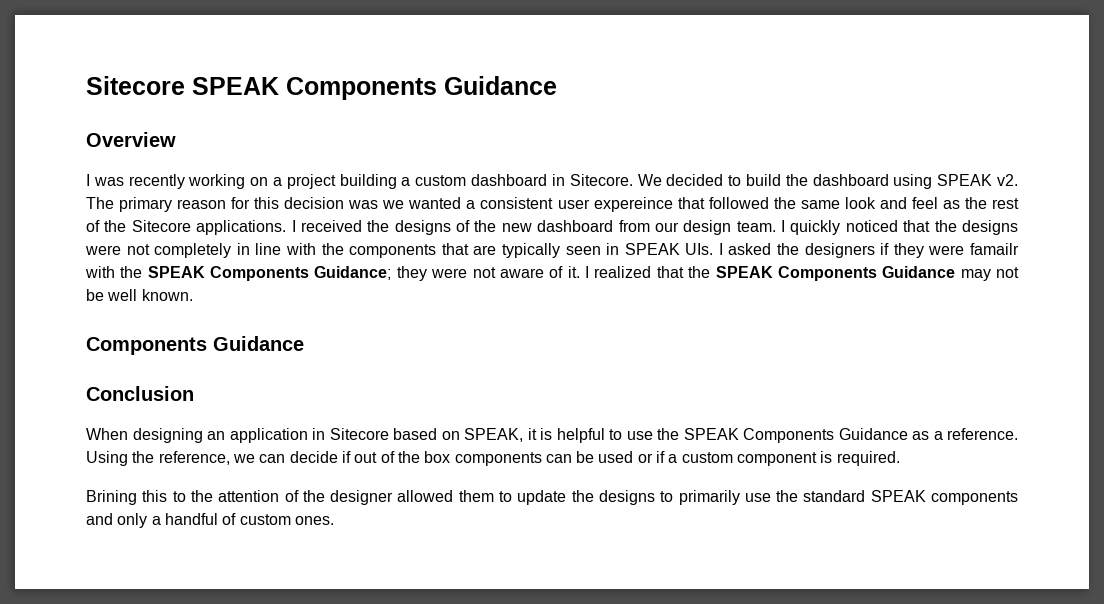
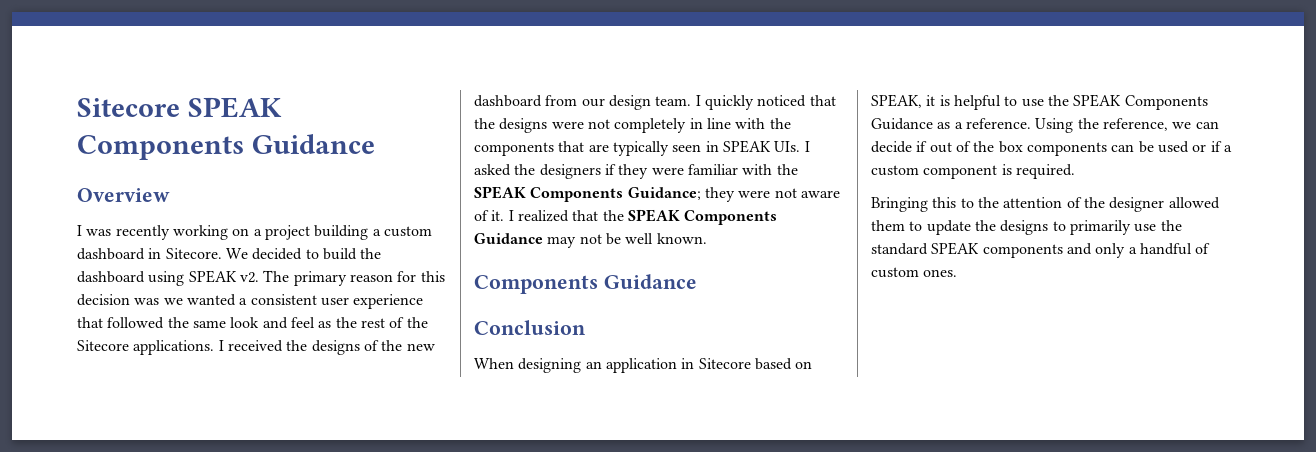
- The primary reason for this decision was we wanted a consistent user expereince that followed the same look and feel as the rest of the Sitecore applications.
+ The primary reason for this decision was we wanted a consistent user experience that followed the same look and feel as the rest of the Sitecore applications.
- I quickly noticed that the designs were not completely in line with the components that are typically seen in SPEAK UIs. I asked the designers if they were famailr with the SPEAK Components Guidance; they were not aware of it.
+ I quickly noticed that the designs were not completely in line with the components that are typically seen in SPEAK UIs. I asked the designers if they were familiar with the SPEAK Components Guidance; they were not aware of it.
- Brining this to the attention of the designer allowed them to update the designs to primarily use the standard SPEAK components and only a handful of custom ones.
+ Bringing this to the attention of the designer allowed them to update the designs to primarily use the standard SPEAK components and only a handful of custom ones.

